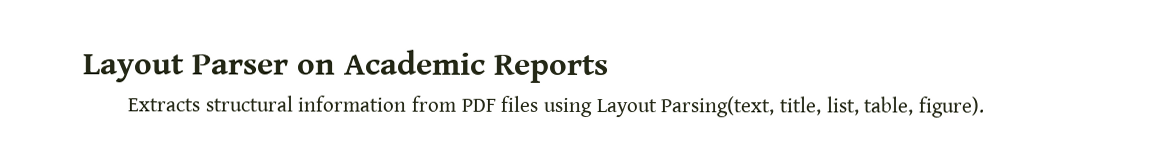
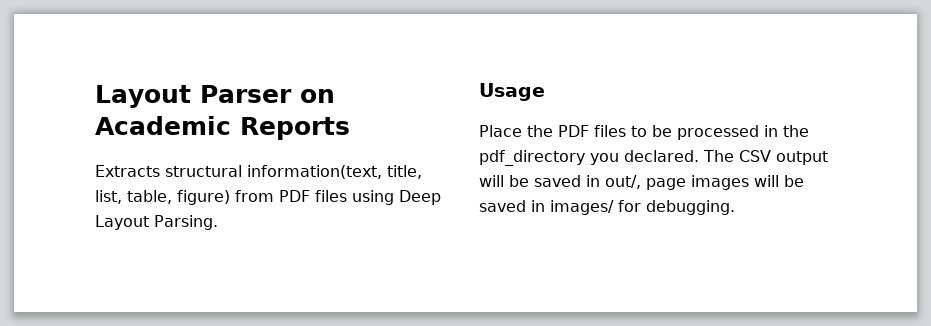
- Extracts structural information from PDF files using Layout Parsing(text, title, list, table, figure).
+ Extracts structural information(text, title, list, table, figure) from PDF files using Deep Layout Parsing.
+ Usage
+ Place the PDF files to be processed in the pdf_directory you declared. The CSV output will be saved in out/, page images will be saved in images/ for debugging.

